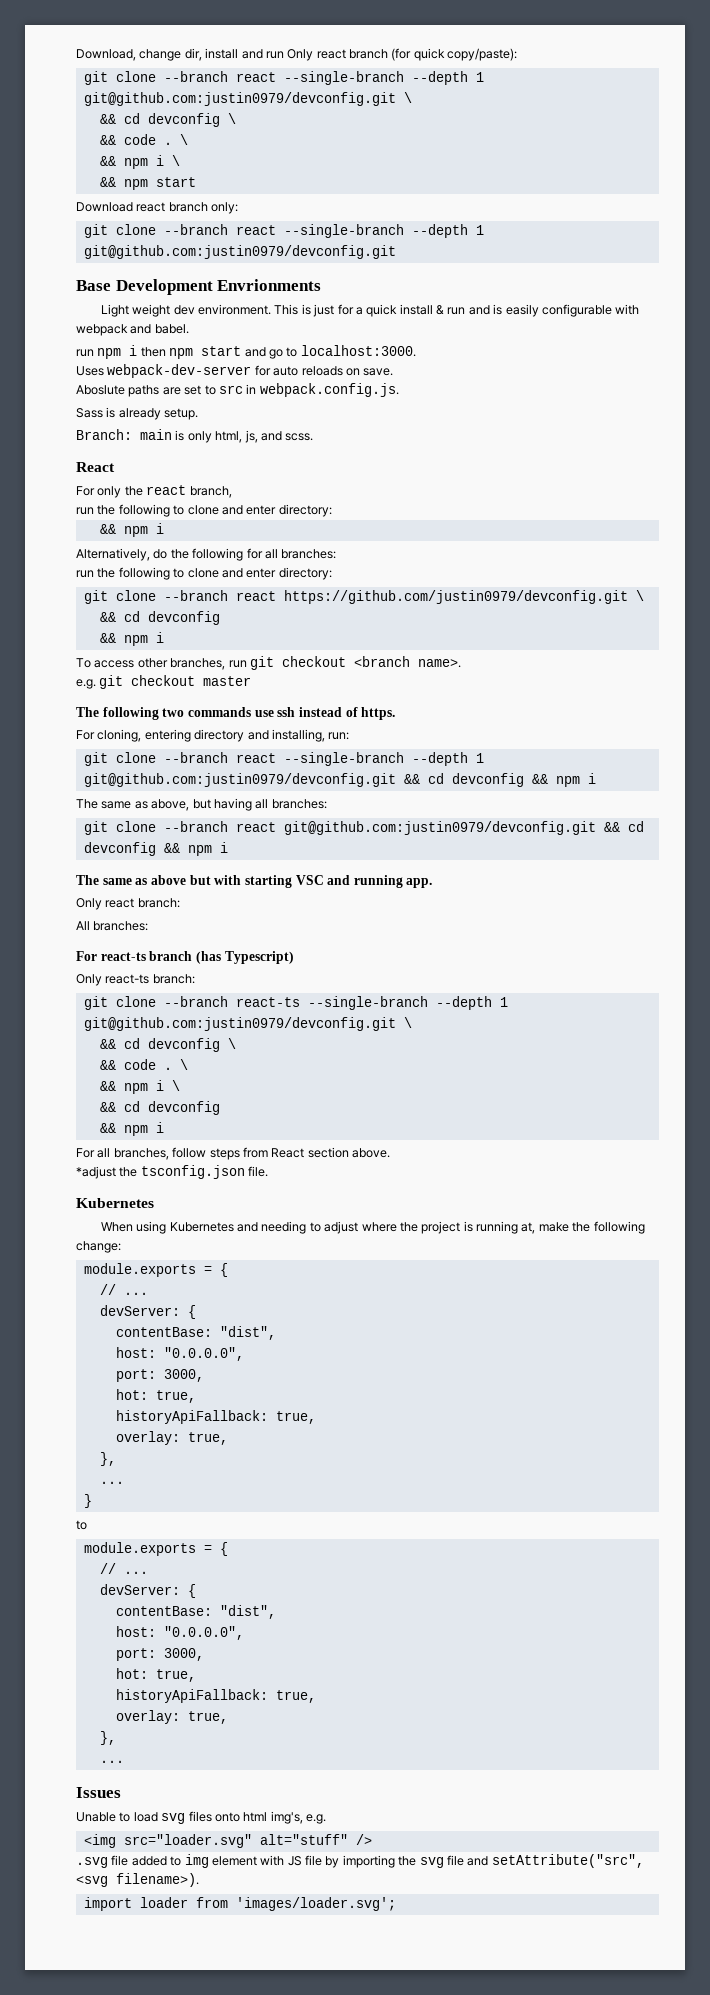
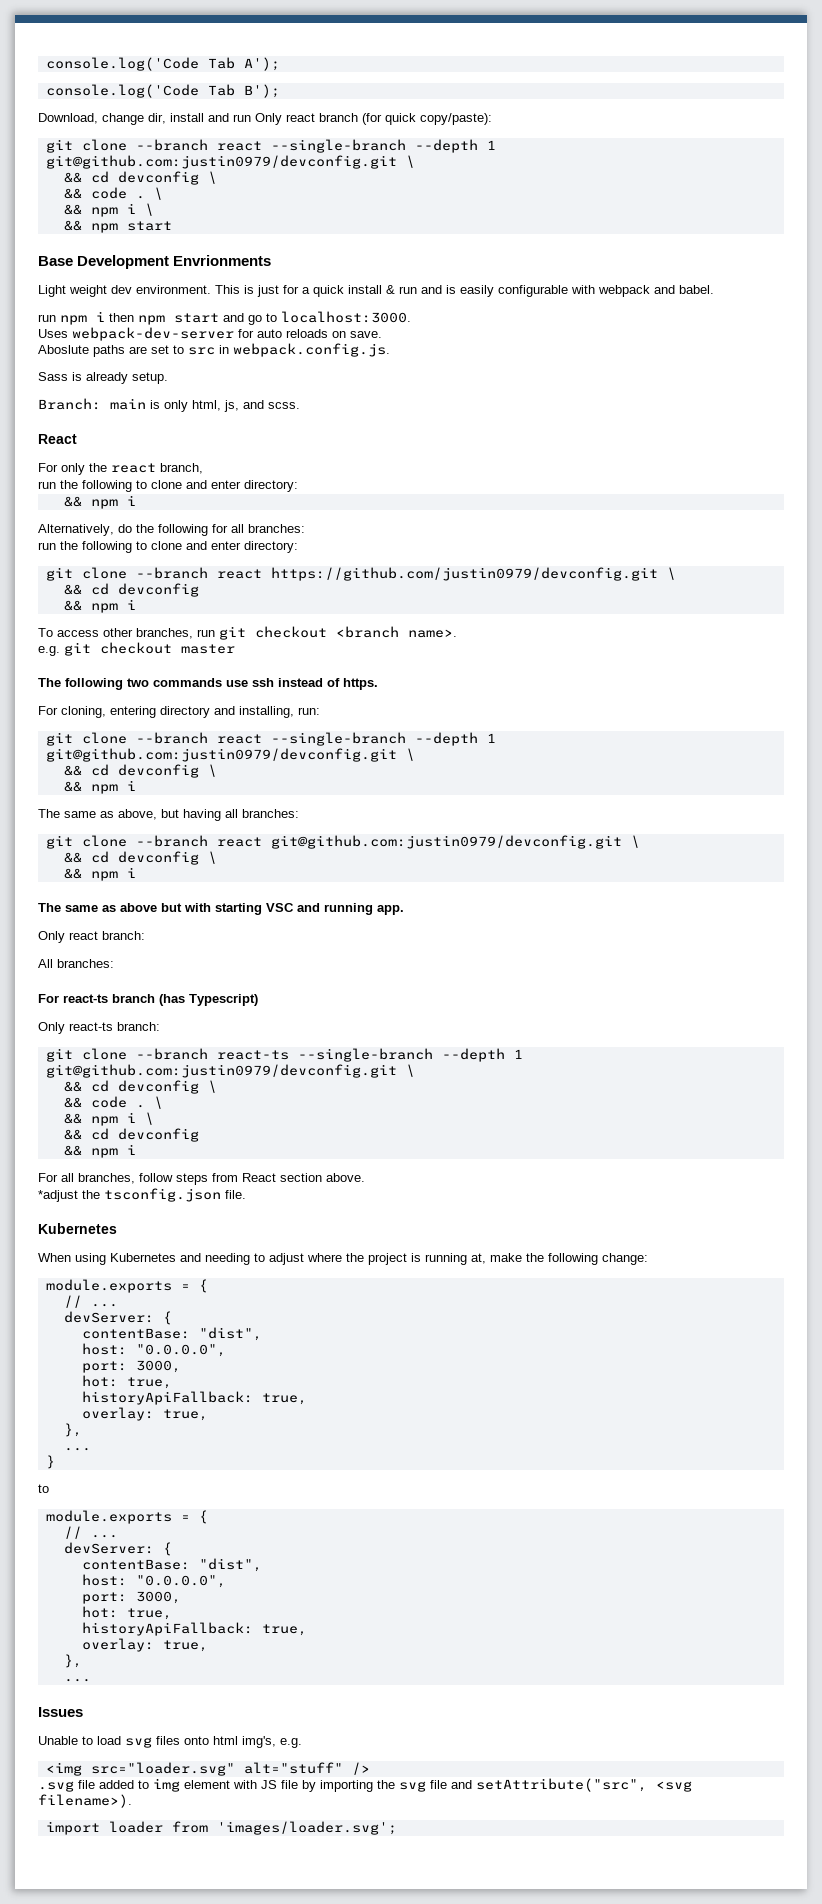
+ console.log('Code Tab A');
+ console.log('Code Tab B');
- Download react branch only:
- git clone --branch react --single-branch --depth 1 git@github.com:justin0979/devconfig.git
  For cloning, entering directory and installing, run:
- git clone --branch react --single-branch --depth 1 git@github.com:justin0979/devconfig.git && cd devconfig && npm i
+ git clone --branch react --single-branch --depth 1 git@github.com:justin0979/devconfig.git \
+ && cd devconfig \
+ && npm i
- git clone --branch react git@github.com:justin0979/devconfig.git && cd devconfig && npm i
+ git clone --branch react git@github.com:justin0979/devconfig.git \
+ && cd devconfig \
+ && npm i

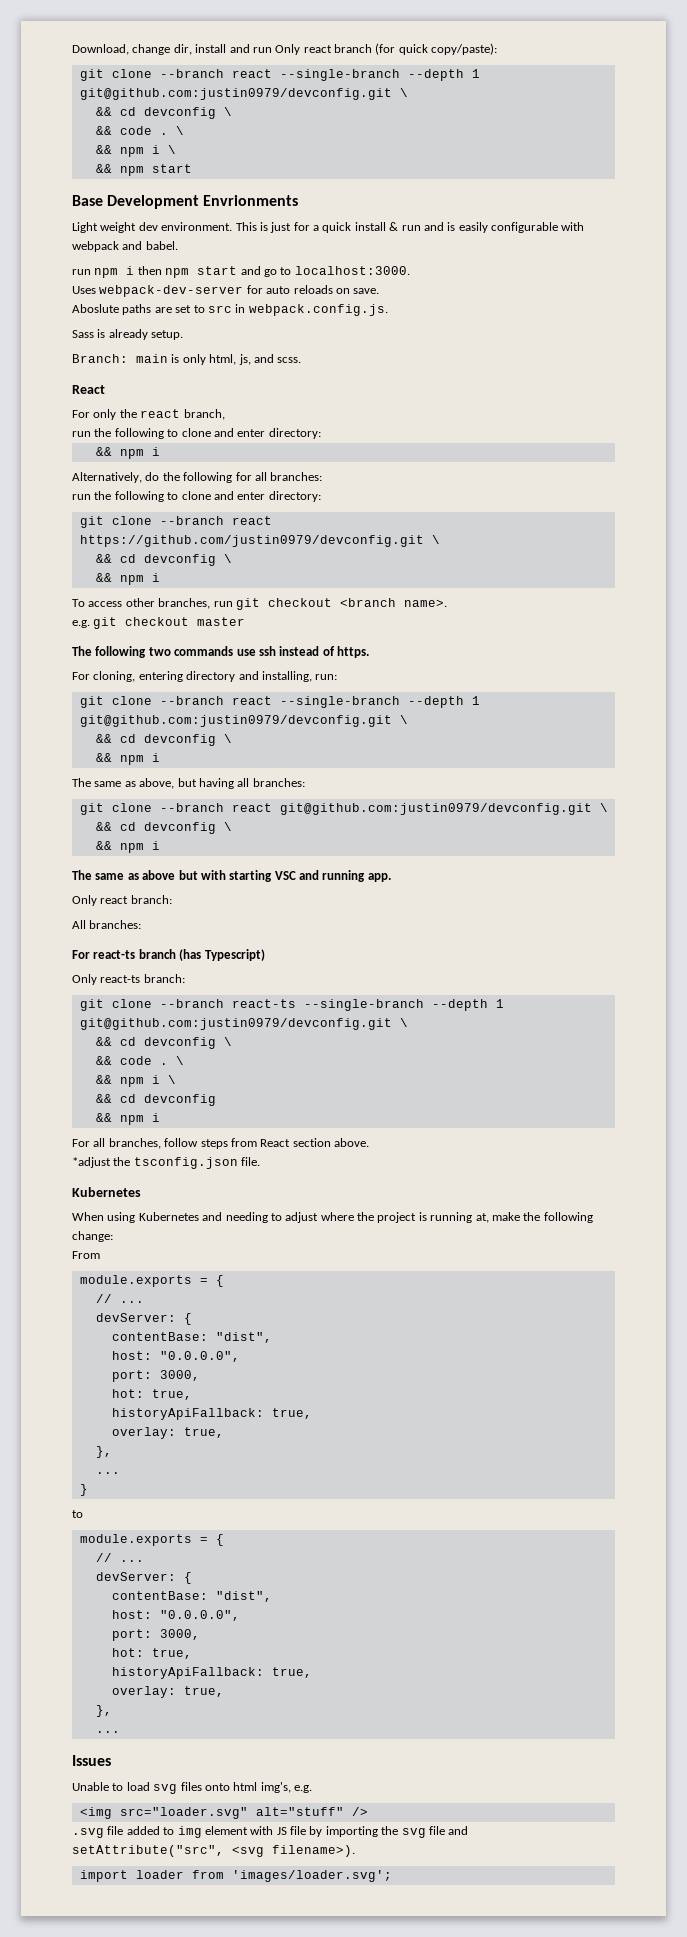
- console.log('Code Tab A');
- console.log('Code Tab B');
  git clone --branch react https://github.com/justin0979/devconfig.git \
- && cd devconfig
+ && cd devconfig \
+ From

